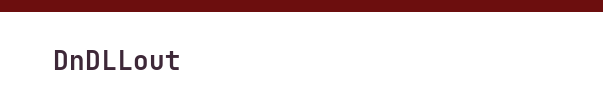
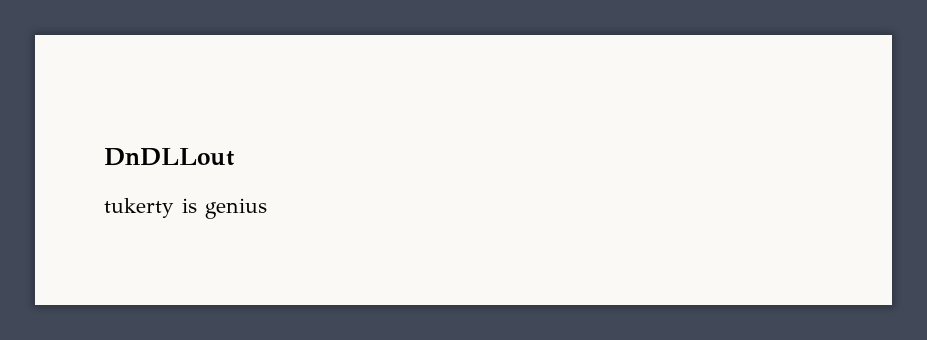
+ tukerty is genius

